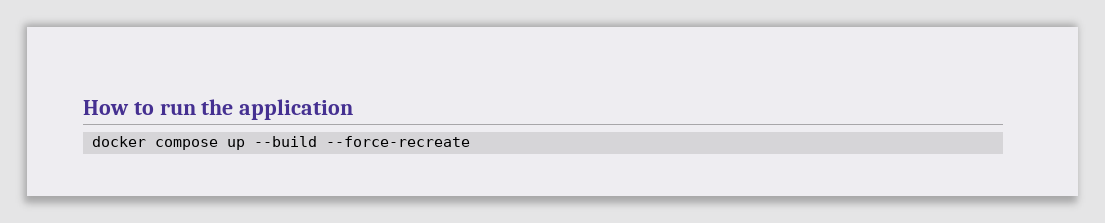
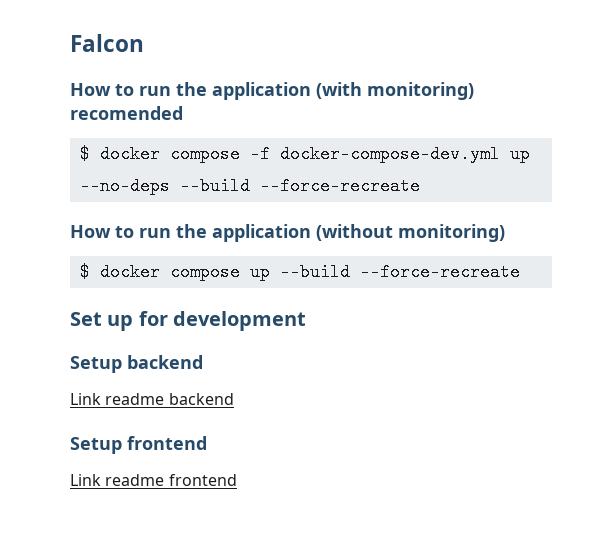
- How to run the application
- docker compose up --build --force-recreate
+ Falcon
+ How to run the application (with monitoring) recomended
+ $ docker compose -f docker-compose-dev.yml up --no-deps --build --force-recreate
+ How to run the application (without monitoring)
+ $ docker compose up --build --force-recreate
+ Set up for development
+ Setup backend
+ Link readme backend
+ Setup frontend
+ Link readme frontend

